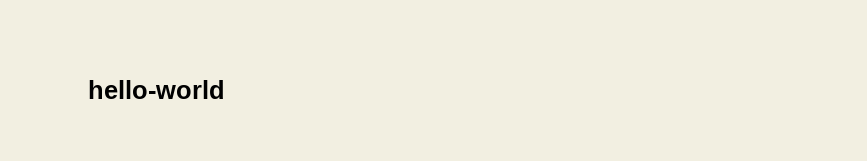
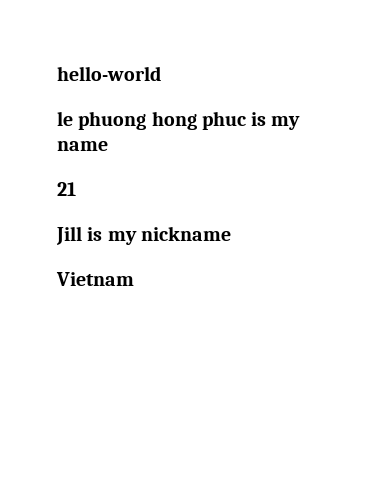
+ le phuong hong phuc is my name
+ 21
+ Jill is my nickname
+ Vietnam

